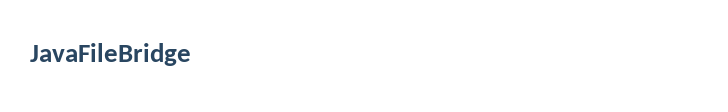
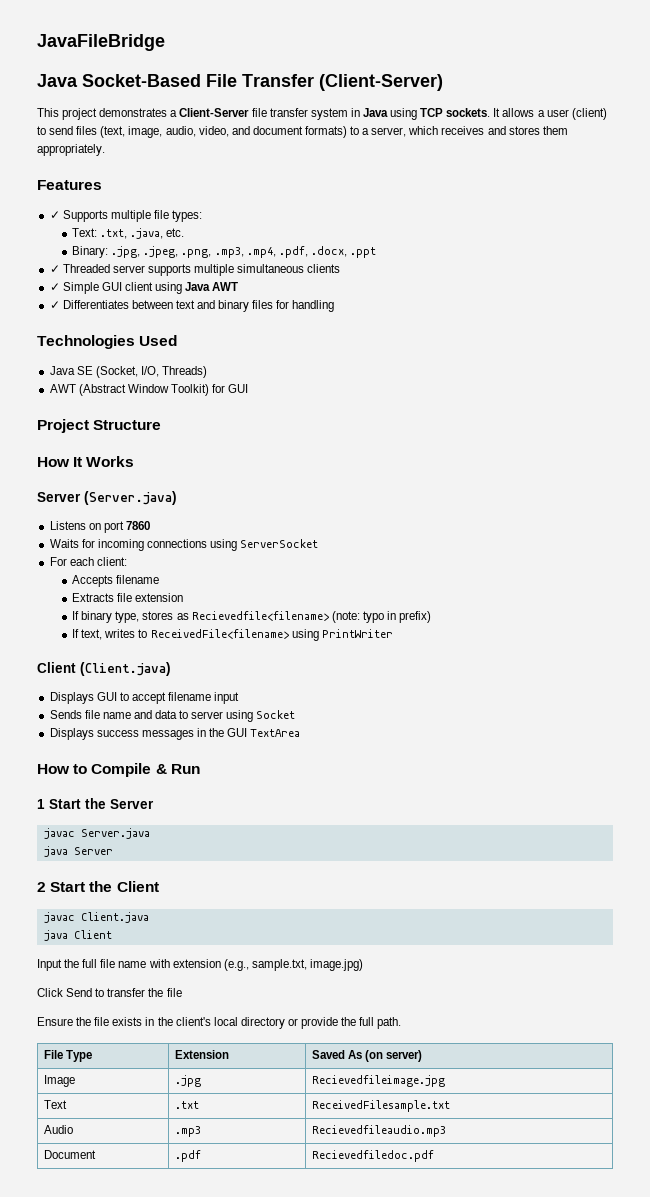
+ Java Socket-Based File Transfer (Client-Server)
+ This project demonstrates a Client-Server file transfer system in Java using TCP sockets. It allows a user (client) to send files (text, image, audio, video, and document formats) to a server, which receives and stores them appropriately.
+ Features
+ ✓ Supports multiple file types:
+ Text: .txt, .java, etc.
+ Binary: .jpg, .jpeg, .png, .mp3, .mp4, .pdf, .docx, .ppt
+ ✓ Threaded server supports multiple simultaneous clients
+ ✓ Simple GUI client using Java AWT
+ ✓ Differentiates between text and binary files for handling
+ Technologies Used
+ Java SE (Socket, I/O, Threads)
+ AWT (Abstract Window Toolkit) for GUI
+ Project Structure
+ How It Works
+ Server (Server.java)
+ Listens on port 7860
+ Waits for incoming connections using ServerSocket
+ For each client:
+ Accepts filename
+ Extracts file extension
+ If binary type, stores as Recievedfile<filename> (note: typo in prefix)
+ If text, writes to ReceivedFile<filename> using PrintWriter
+ Client (Client.java)
+ Displays GUI to accept filename input
+ Sends file name and data to server using Socket
+ Displays success messages in the GUI TextArea
+ How to Compile & Run
+ 1 Start the Server
+ javac Server.java
+ java Server
+ 2 Start the Client
+ javac Client.java
+ java Client
+ Input the full file name with extension (e.g., sample.txt, image.jpg)
+ Click Send to transfer the file
+ Ensure the file exists in the client's local directory or provide the full path.
+ File Type | Extension | Saved As (on server)
+ Image | .jpg | Recievedfileimage.jpg
+ Text | .txt | ReceivedFilesample.txt
+ Audio | .mp3 | Recievedfileaudio.mp3
+ Document | .pdf | Recievedfiledoc.pdf

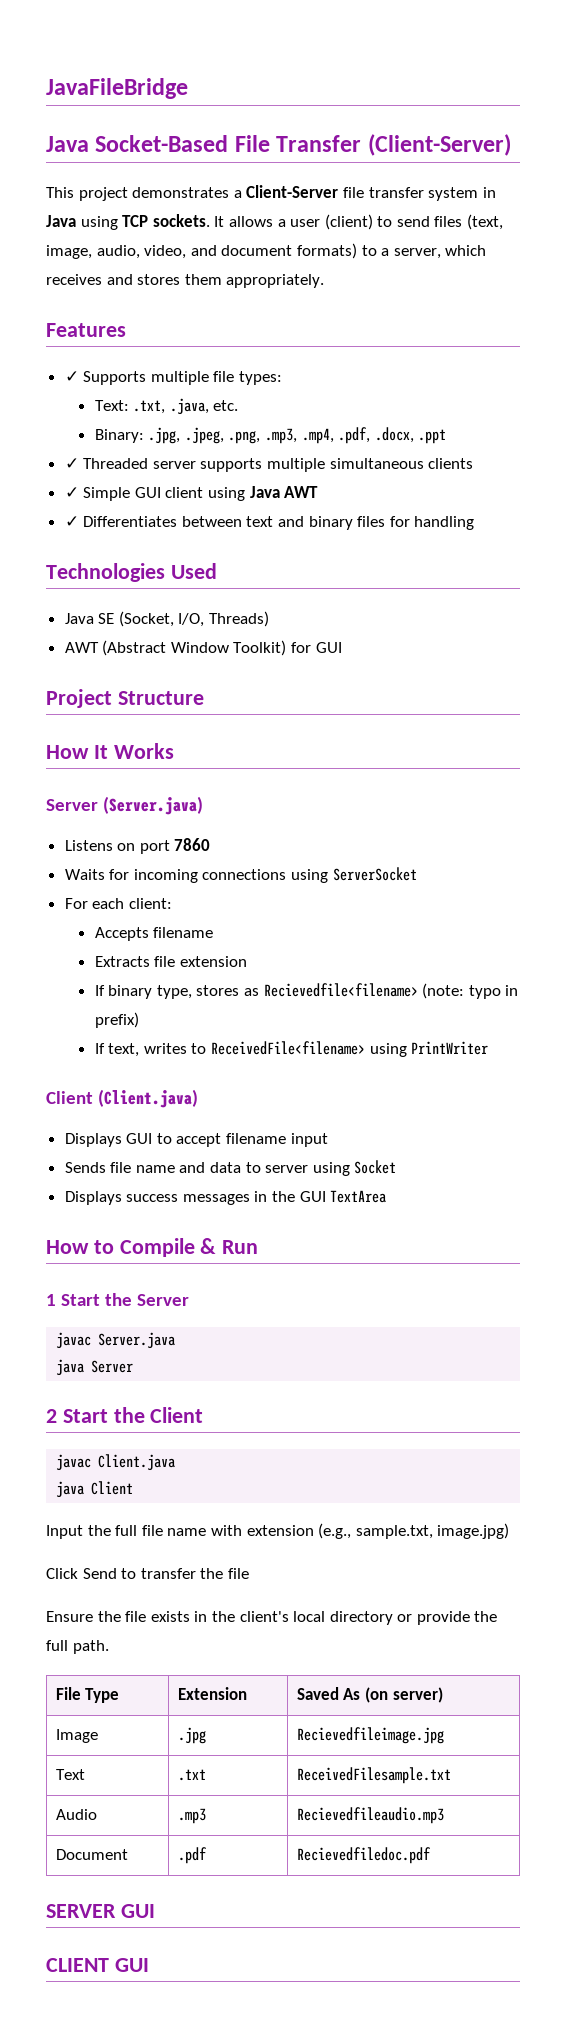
+ SERVER GUI
+ CLIENT GUI

